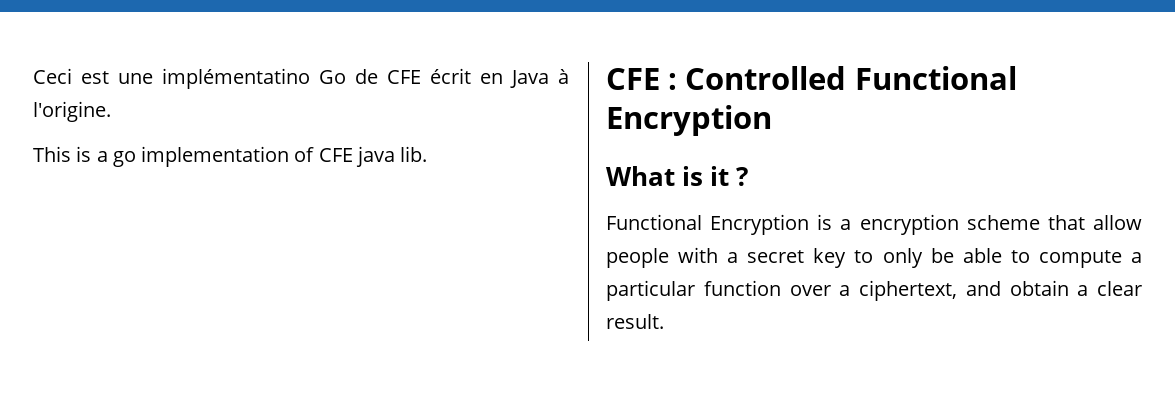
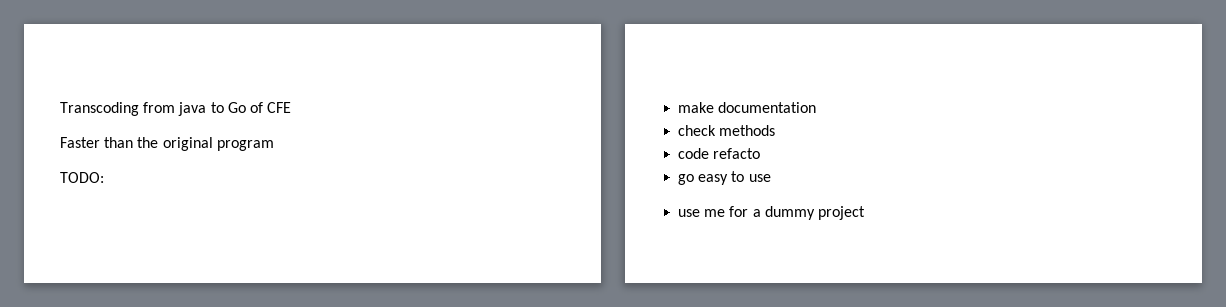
- Ceci est une implémentatino Go de CFE écrit en Java à l'origine.
- This is a go implementation of CFE java lib.
- CFE : Controlled Functional Encryption
- What is it ?
- Functional Encryption is a encryption scheme that allow people with a secret key to only be able to compute a particular function over a ciphertext, and obtain a clear result.
+ Transcoding from java to Go of CFE
+ Faster than the original program
+ TODO:
+ make documentation
+ check methods
+ code refacto
+ go easy to use
+ use me for a dummy project

